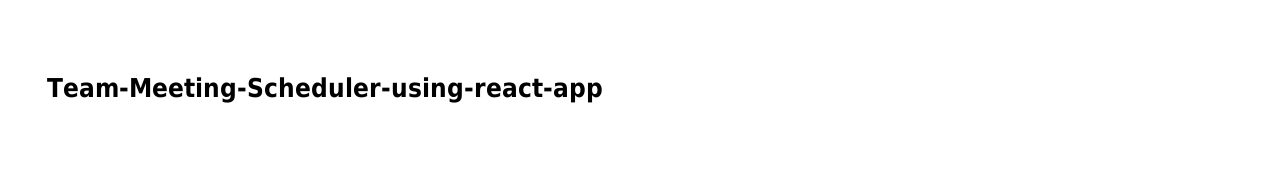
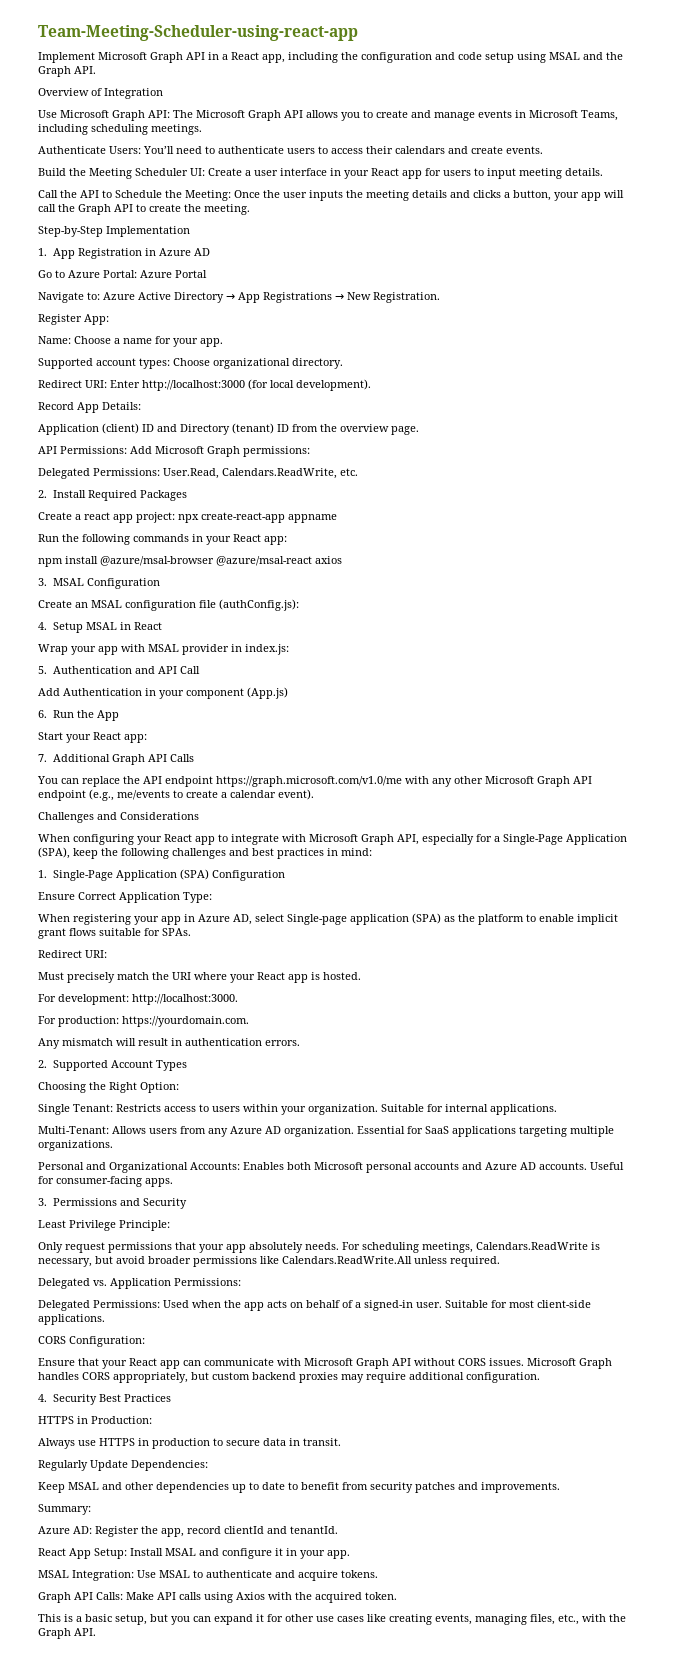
+ Implement Microsoft Graph API in a React app, including the configuration and code setup using MSAL and the Graph API.
+ Overview of Integration
+ Use Microsoft Graph API: The Microsoft Graph API allows you to create and manage events in Microsoft Teams, including scheduling meetings.
+ Authenticate Users: You’ll need to authenticate users to access their calendars and create events.
+ Build the Meeting Scheduler UI: Create a user interface in your React app for users to input meeting details.
+ Call the API to Schedule the Meeting: Once the user inputs the meeting details and clicks a button, your app will call the Graph API to create the meeting.
+ Step-by-Step Implementation
+ 1. App Registration in Azure AD
+ Go to Azure Portal: Azure Portal
+ Navigate to: Azure Active Directory → App Registrations → New Registration.
+ Register App:
+ Name: Choose a name for your app.
+ Supported account types: Choose organizational directory.
+ Redirect URI: Enter http://localhost:3000 (for local development).
+ Record App Details:
+ Application (client) ID and Directory (tenant) ID from the overview page.
+ API Permissions: Add Microsoft Graph permissions:
+ Delegated Permissions: User.Read, Calendars.ReadWrite, etc.
+ 2. Install Required Packages
+ Create a react app project: npx create-react-app appname
+ Run the following commands in your React app:
+ npm install @azure/msal-browser @azure/msal-react axios
+ 3. MSAL Configuration
+ Create an MSAL configuration file (authConfig.js):
+ 4. Setup MSAL in React
+ Wrap your app with MSAL provider in index.js:
+ 5. Authentication and API Call
+ Add Authentication in your component (App.js)
+ 6. Run the App
+ Start your React app:
+ 7. Additional Graph API Calls
+ You can replace the API endpoint https://graph.microsoft.com/v1.0/me with any other Microsoft Graph API endpoint (e.g., me/events to create a calendar event).
+ Challenges and Considerations
+ When configuring your React app to integrate with Microsoft Graph API, especially for a Single-Page Application (SPA), keep the following challenges and best practices in mind:
+ 1. Single-Page Application (SPA) Configuration
+ Ensure Correct Application Type:
+ When registering your app in Azure AD, select Single-page application (SPA) as the platform to enable implicit grant flows suitable for SPAs.
+ Redirect URI:
+ Must precisely match the URI where your React app is hosted.
+ For development: http://localhost:3000.
+ For production: https://yourdomain.com.
+ Any mismatch will result in authentication errors.
+ 2. Supported Account Types
+ Choosing the Right Option:
+ Single Tenant: Restricts access to users within your organization. Suitable for internal applications.
+ Multi-Tenant: Allows users from any Azure AD organization. Essential for SaaS applications targeting multiple organizations.
+ Personal and Organizational Accounts: Enables both Microsoft personal accounts and Azure AD accounts. Useful for consumer-facing apps.
+ 3. Permissions and Security
+ Least Privilege Principle:
+ Only request permissions that your app absolutely needs. For scheduling meetings, Calendars.ReadWrite is necessary, but avoid broader permissions like Calendars.ReadWrite.All unless required.
+ Delegated vs. Application Permissions:
+ Delegated Permissions: Used when the app acts on behalf of a signed-in user. Suitable for most client-side applications.
+ CORS Configuration:
+ Ensure that your React app can communicate with Microsoft Graph API without CORS issues. Microsoft Graph handles CORS appropriately, but custom backend proxies may require additional configuration.
+ 4. Security Best Practices
+ HTTPS in Production:
+ Always use HTTPS in production to secure data in transit.
+ Regularly Update Dependencies:
+ Keep MSAL and other dependencies up to date to benefit from security patches and improvements.
+ Summary:
+ Azure AD: Register the app, record clientId and tenantId.
+ React App Setup: Install MSAL and configure it in your app.
+ MSAL Integration: Use MSAL to authenticate and acquire tokens.
+ Graph API Calls: Make API calls using Axios with the acquired token.
+ This is a basic setup, but you can expand it for other use cases like creating events, managing files, etc., with the Graph API.

